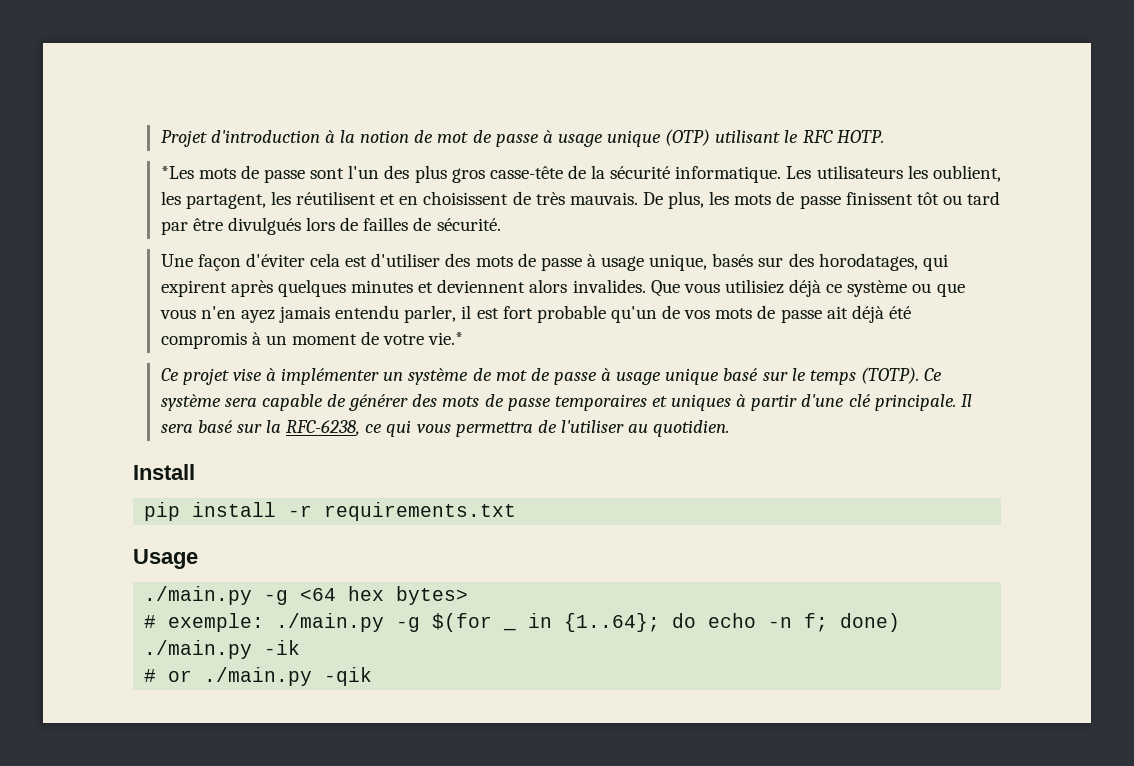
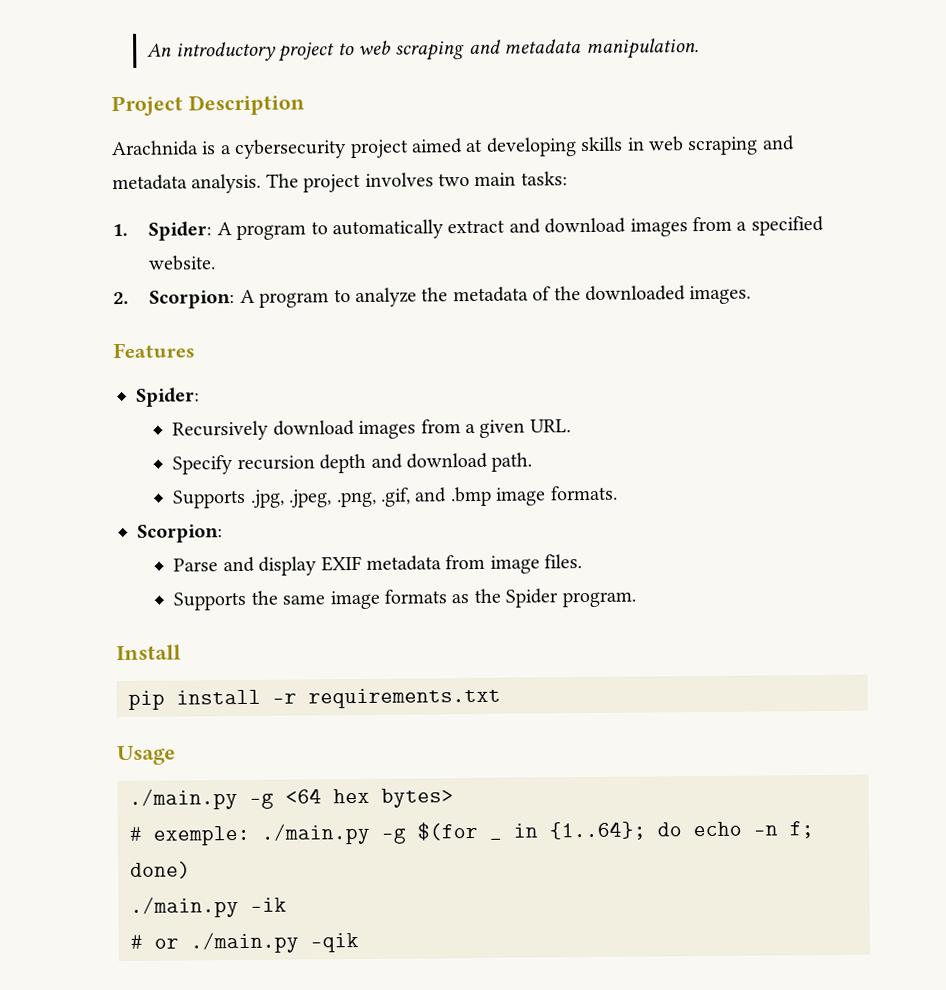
- Projet d'introduction à la notion de mot de passe à usage unique (OTP) utilisant le RFC HOTP.
- *Les mots de passe sont l'un des plus gros casse-tête de la sécurité informatique. Les utilisateurs les oublient, les partagent, les réutilisent et en choisissent de très mauvais. De plus, les mots de passe finissent tôt ou tard par être divulgués lors de failles de sécurité.
- Une façon d'éviter cela est d'utiliser des mots de passe à usage unique, basés sur des horodatages, qui expirent après quelques minutes et deviennent alors invalides. Que vous utilisiez déjà ce système ou que vous n'en ayez jamais entendu parler, il est fort probable qu'un de vos mots de passe ait déjà été compromis à un moment de votre vie.*
- Ce projet vise à implémenter un système de mot de passe à usage unique basé sur le temps (TOTP). Ce système sera capable de générer des mots de passe temporaires et uniques à partir d'une clé principale. Il sera basé sur la RFC-6238, ce qui vous permettra de l'utiliser au quotidien.
+ An introductory project to web scraping and metadata manipulation.
+ Project Description
+ Arachnida is a cybersecurity project aimed at developing skills in web scraping and metadata analysis. The project involves two main tasks:
+ 1. Spider: A program to automatically extract and download images from a specified website.
+ 2. Scorpion: A program to analyze the metadata of the downloaded images.
+ Features
+ Spider:
+ Recursively download images from a given URL.
+ Specify recursion depth and download path.
+ Supports .jpg, .jpeg, .png, .gif, and .bmp image formats.
+ Scorpion:
+ Parse and display EXIF metadata from image files.
+ Supports the same image formats as the Spider program.

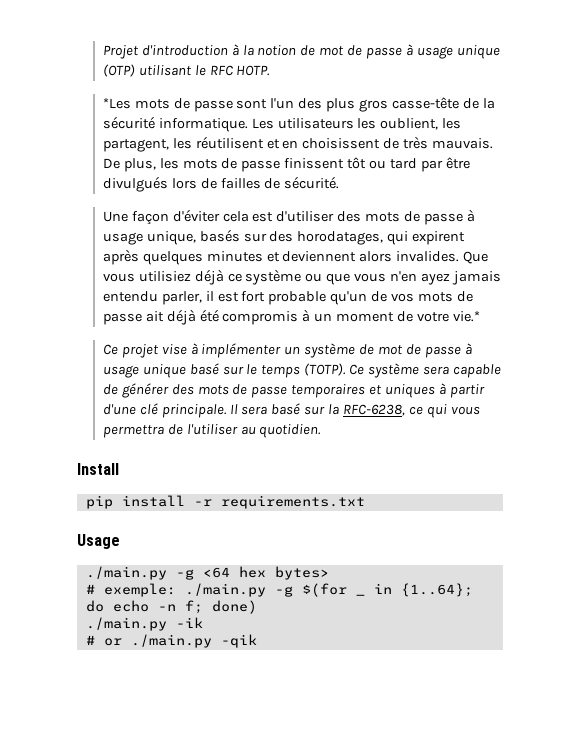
- An introductory project to web scraping and metadata manipulation.
- Project Description
- Arachnida is a cybersecurity project aimed at developing skills in web scraping and metadata analysis. The project involves two main tasks:
- 1. Spider: A program to automatically extract and download images from a specified website.
- 2. Scorpion: A program to analyze the metadata of the downloaded images.
- Features
- Spider:
- Recursively download images from a given URL.
- Specify recursion depth and download path.
- Supports .jpg, .jpeg, .png, .gif, and .bmp image formats.
- Scorpion:
- Parse and display EXIF metadata from image files.
- Supports the same image formats as the Spider program.
+ Projet d'introduction à la notion de mot de passe à usage unique (OTP) utilisant le RFC HOTP.
+ *Les mots de passe sont l'un des plus gros casse-tête de la sécurité informatique. Les utilisateurs les oublient, les partagent, les réutilisent et en choisissent de très mauvais. De plus, les mots de passe finissent tôt ou tard par être divulgués lors de failles de sécurité.
+ Une façon d'éviter cela est d'utiliser des mots de passe à usage unique, basés sur des horodatages, qui expirent après quelques minutes et deviennent alors invalides. Que vous utilisiez déjà ce système ou que vous n'en ayez jamais entendu parler, il est fort probable qu'un de vos mots de passe ait déjà été compromis à un moment de votre vie.*
+ Ce projet vise à implémenter un système de mot de passe à usage unique basé sur le temps (TOTP). Ce système sera capable de générer des mots de passe temporaires et uniques à partir d'une clé principale. Il sera basé sur la RFC-6238, ce qui vous permettra de l'utiliser au quotidien.

